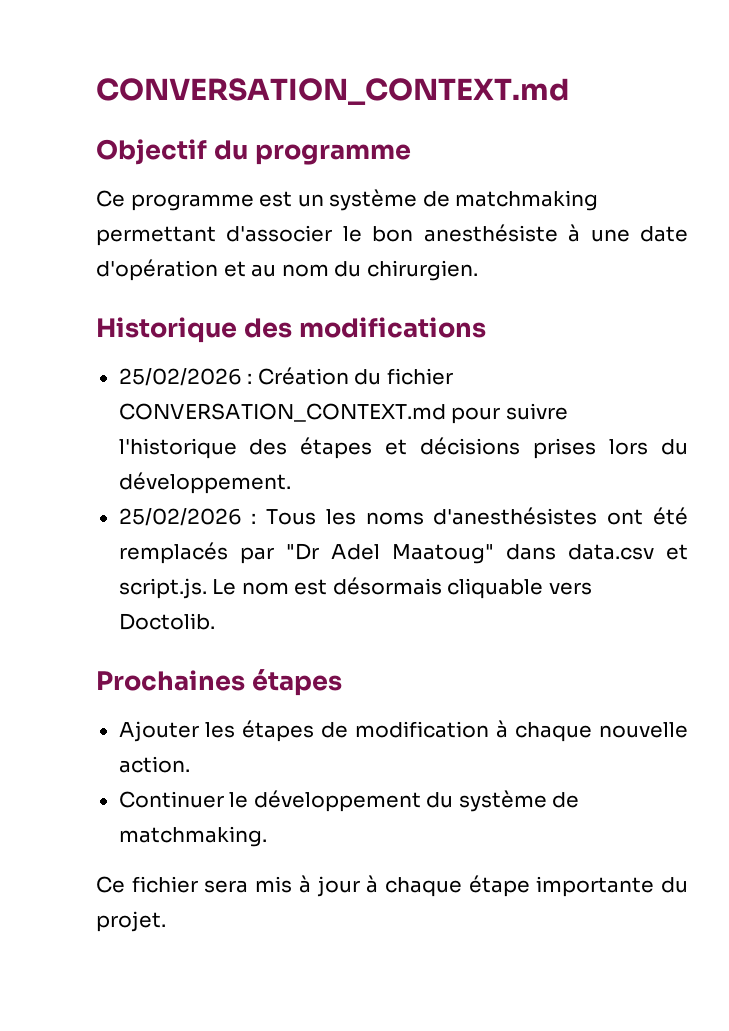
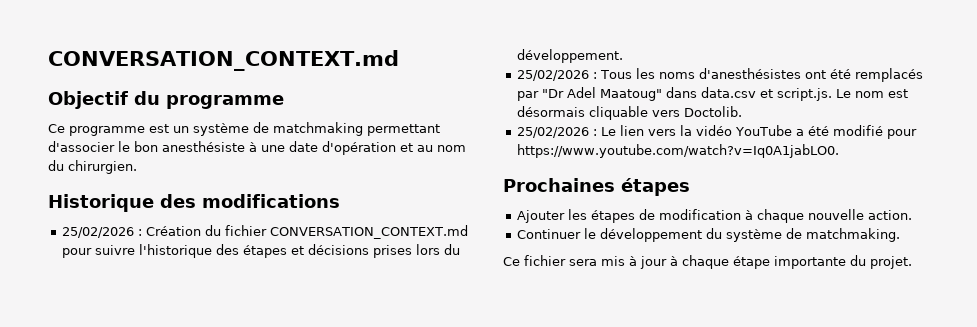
+ 25/02/2026 : Le lien vers la vidéo YouTube a été modifié pour https://www.youtube.com/watch?v=Iq0A1jabLO0.

